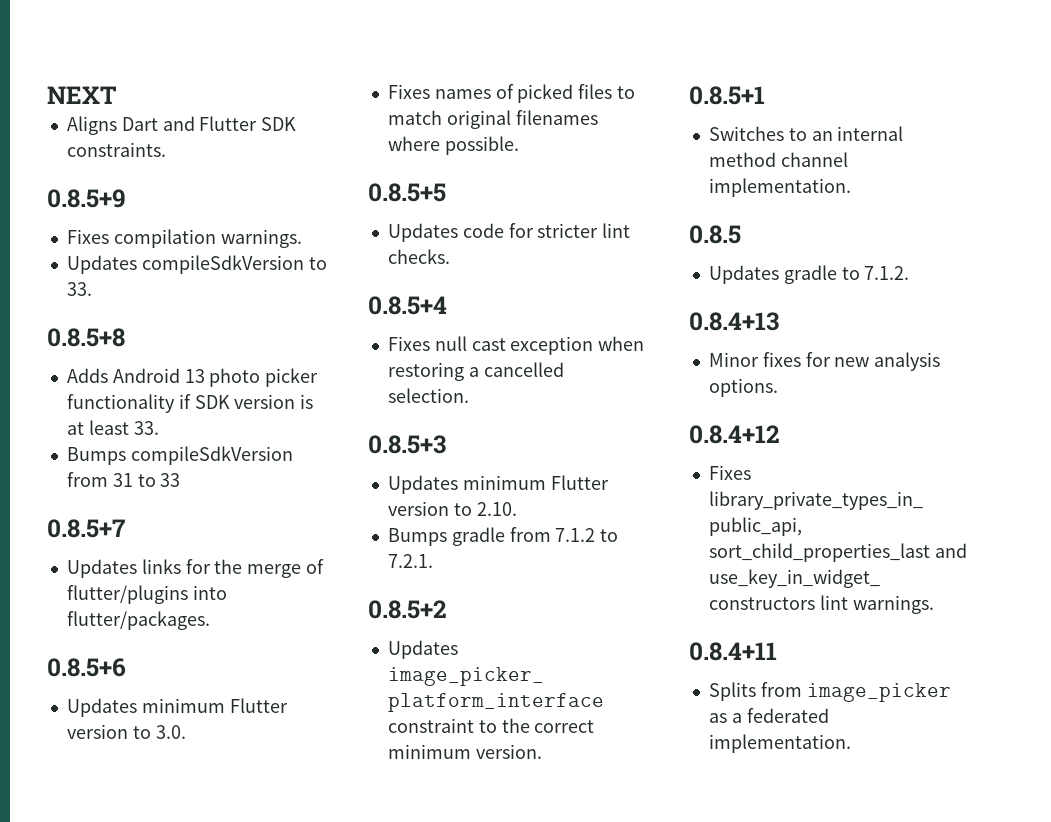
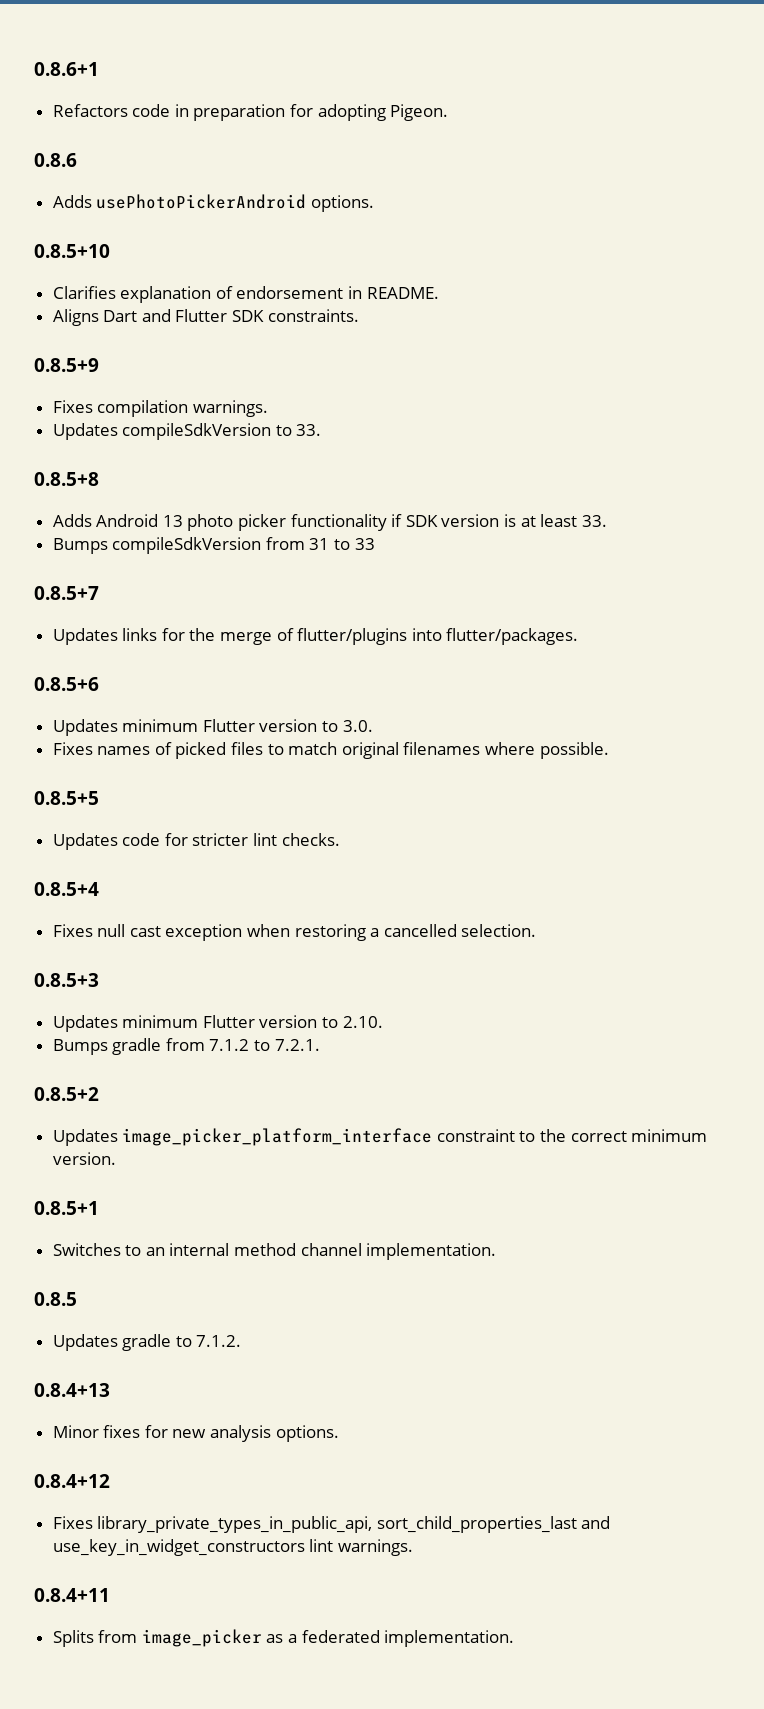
- NEXT
+ 0.8.6+1
+ Refactors code in preparation for adopting Pigeon.
+ 0.8.6
+ Adds usePhotoPickerAndroid options.
+ 0.8.5+10
+ Clarifies explanation of endorsement in README.

